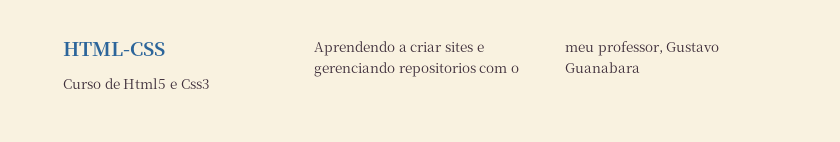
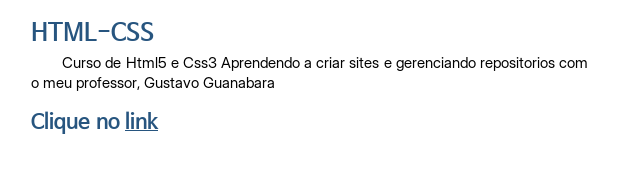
+ Clique no link

